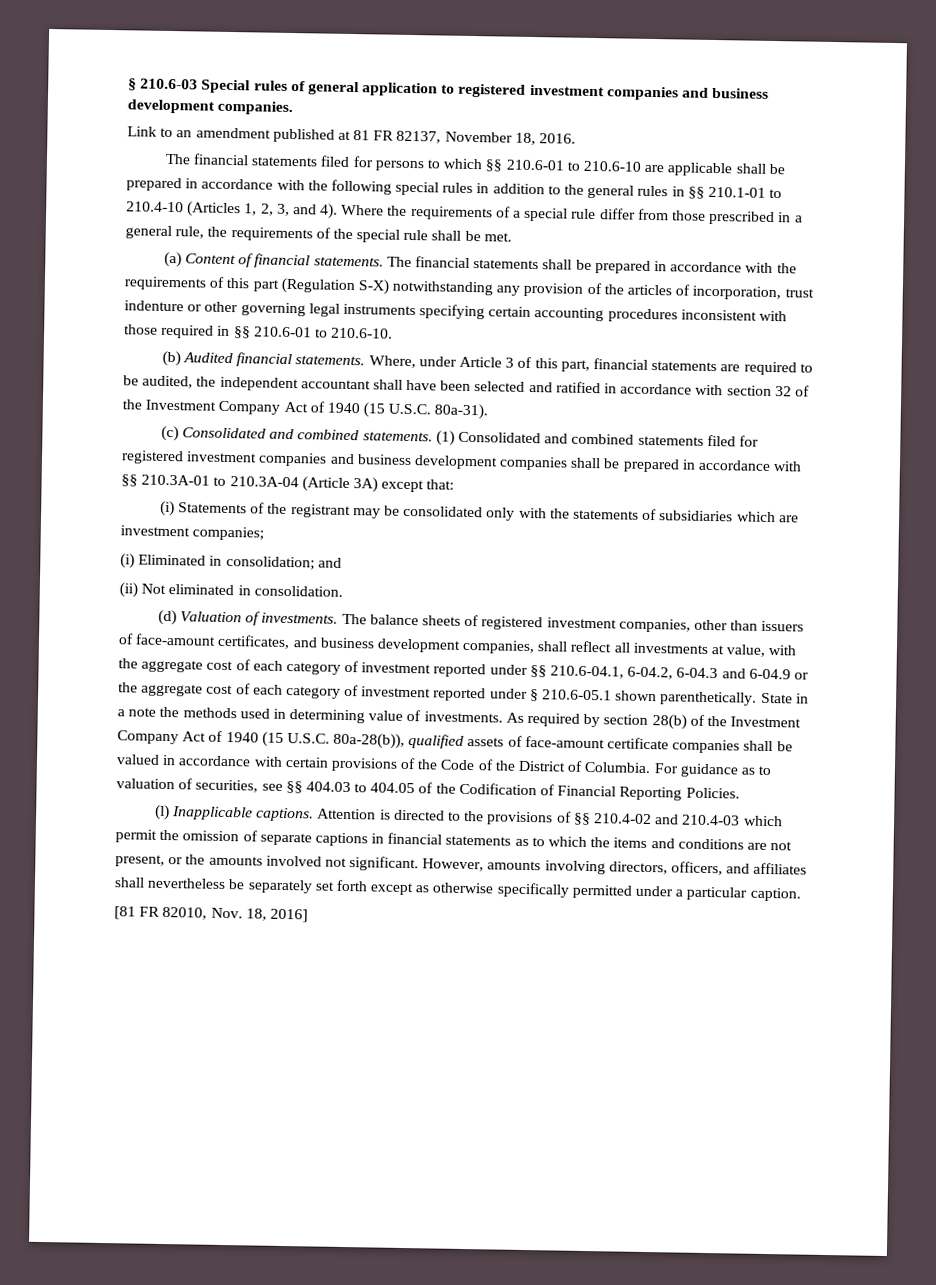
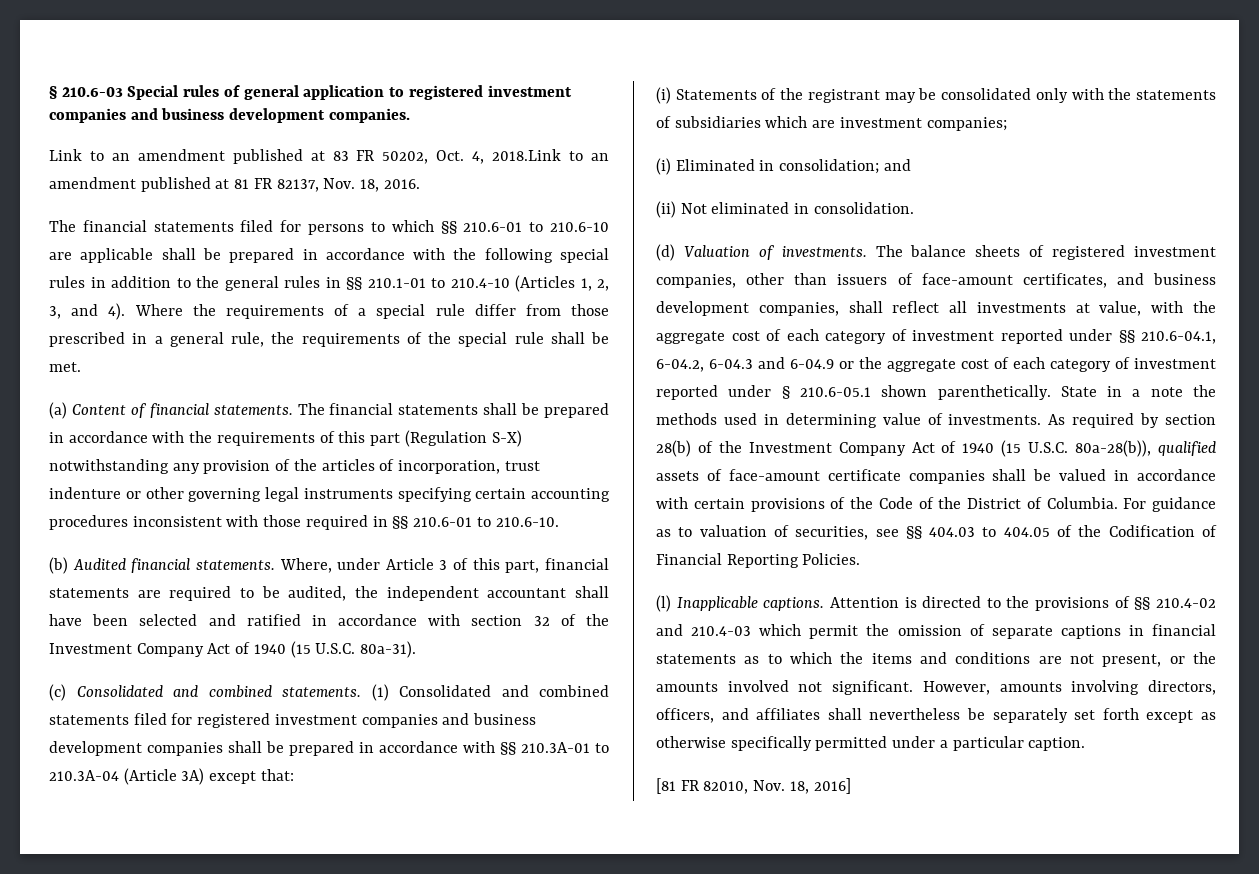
- Link to an amendment published at 81 FR 82137, November 18, 2016.
+ Link to an amendment published at 83 FR 50202, Oct. 4, 2018.Link to an amendment published at 81 FR 82137, Nov. 18, 2016.

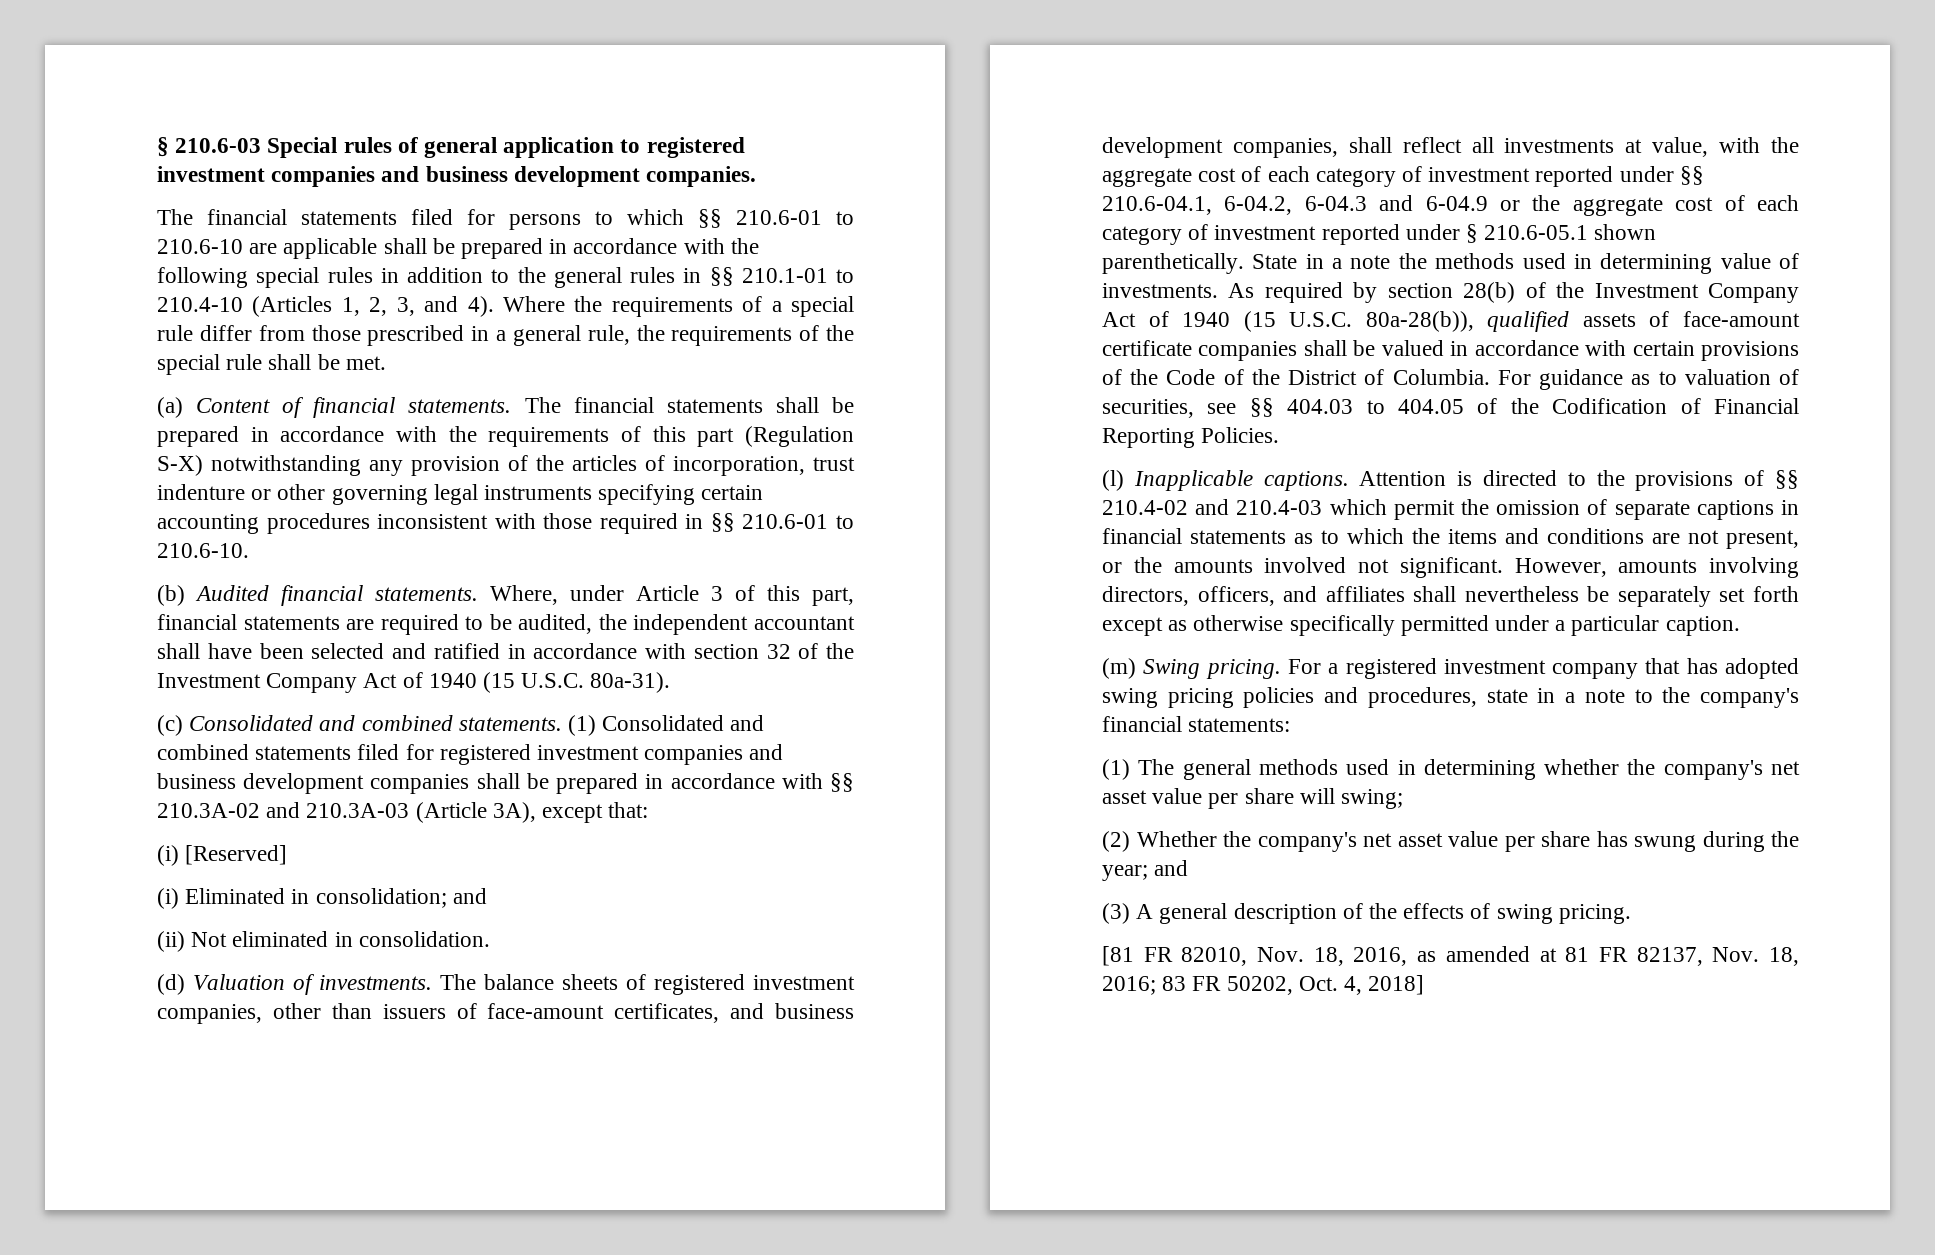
- Link to an amendment published at 83 FR 50202, Oct. 4, 2018.Link to an amendment published at 81 FR 82137, Nov. 18, 2016.
- (1) Consolidated and combined statements filed for registered investment companies and business development companies shall be prepared in accordance with §§ 210.3A-01 to 210.3A-04 (Article 3A) except that:
- (i) Statements of the registrant may be consolidated only with the statements of subsidiaries which are investment companies;
+ (1) Consolidated and combined statements filed for registered investment companies and business development companies shall be prepared in accordance with §§ 210.3A-02 and 210.3A-03 (Article 3A), except that:
+ (i) [Reserved]
+ (m) Swing pricing. For a registered investment company that has adopted swing pricing policies and procedures, state in a note to the company's financial statements:
+ (1) The general methods used in determining whether the company's net asset value per share will swing;
+ (2) Whether the company's net asset value per share has swung during the year; and
+ (3) A general description of the effects of swing pricing.
- [81 FR 82010, Nov. 18, 2016]
+ [81 FR 82010, Nov. 18, 2016, as amended at 81 FR 82137, Nov. 18, 2016; 83 FR 50202, Oct. 4, 2018]

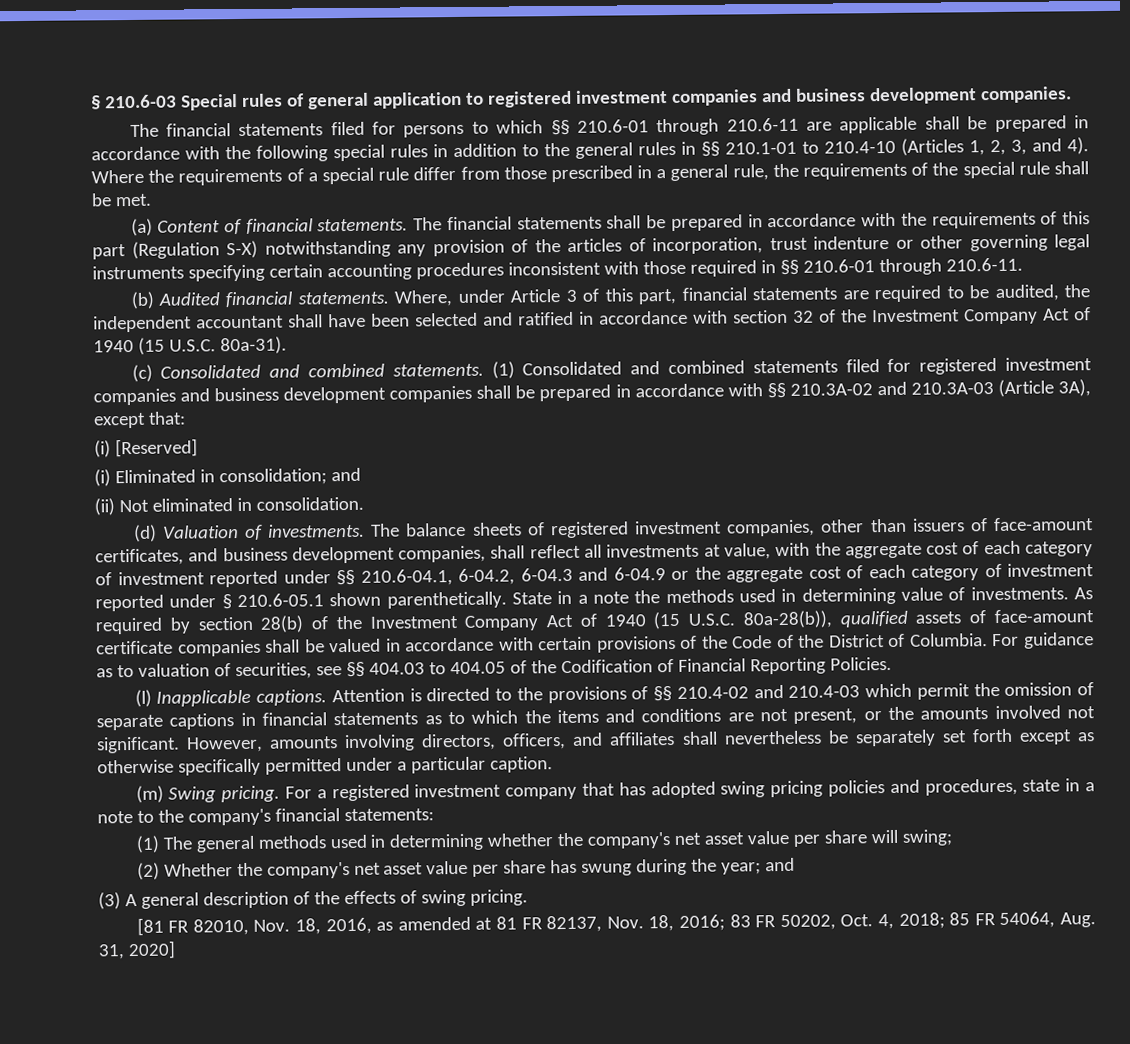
- The financial statements filed for persons to which §§ 210.6-01 to 210.6-10 are applicable shall be prepared in accordance with the following special rules in addition to the general rules in §§ 210.1-01 to 210.4-10 (Articles 1, 2, 3, and 4).
+ The financial statements filed for persons to which §§ 210.6-01 through 210.6-11 are applicable shall be prepared in accordance with the following special rules in addition to the general rules in §§ 210.1-01 to 210.4-10 (Articles 1, 2, 3, and 4).
- The financial statements shall be prepared in accordance with the requirements of this part (Regulation S-X) notwithstanding any provision of the articles of incorporation, trust indenture or other governing legal instruments specifying certain accounting procedures inconsistent with those required in §§ 210.6-01 to 210.6-10.
+ The financial statements shall be prepared in accordance with the requirements of this part (Regulation S-X) notwithstanding any provision of the articles of incorporation, trust indenture or other governing legal instruments specifying certain accounting procedures inconsistent with those required in §§ 210.6-01 through 210.6-11.
- [81 FR 82010, Nov. 18, 2016, as amended at 81 FR 82137, Nov. 18, 2016; 83 FR 50202, Oct. 4, 2018]
+ [81 FR 82010, Nov. 18, 2016, as amended at 81 FR 82137, Nov. 18, 2016; 83 FR 50202, Oct. 4, 2018; 85 FR 54064, Aug. 31, 2020]

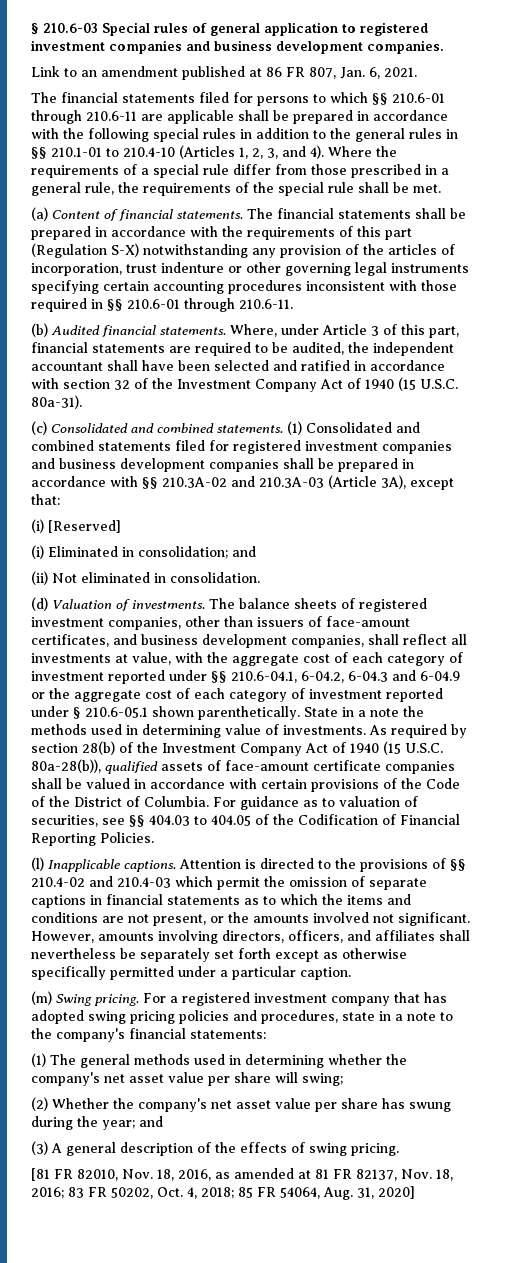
+ Link to an amendment published at 86 FR 807, Jan. 6, 2021.

